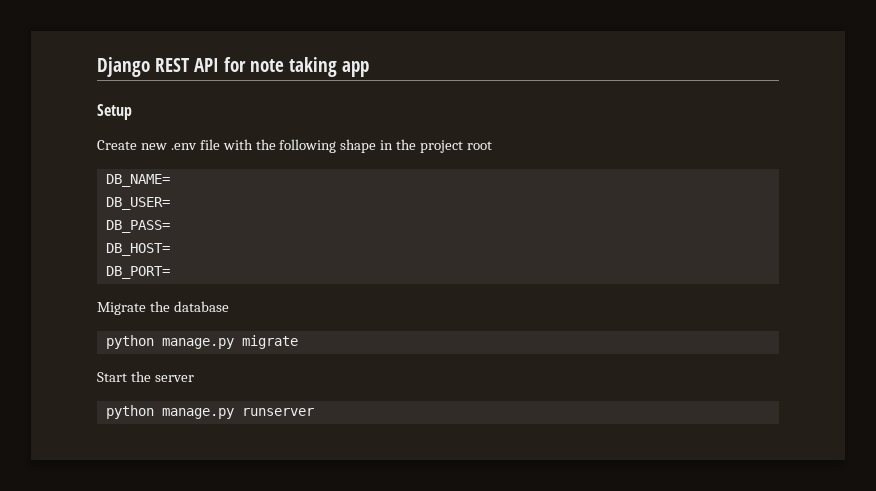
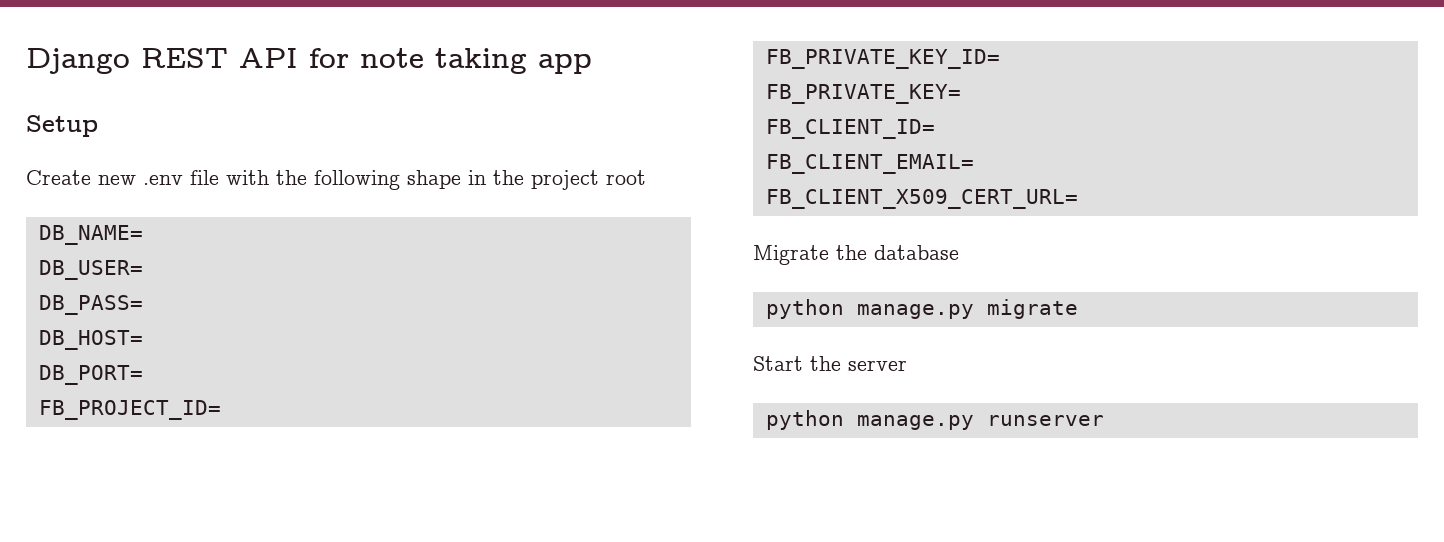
+ FB_PROJECT_ID=
+ FB_PRIVATE_KEY_ID=
+ FB_PRIVATE_KEY=
+ FB_CLIENT_ID=
+ FB_CLIENT_EMAIL=
+ FB_CLIENT_X509_CERT_URL=

